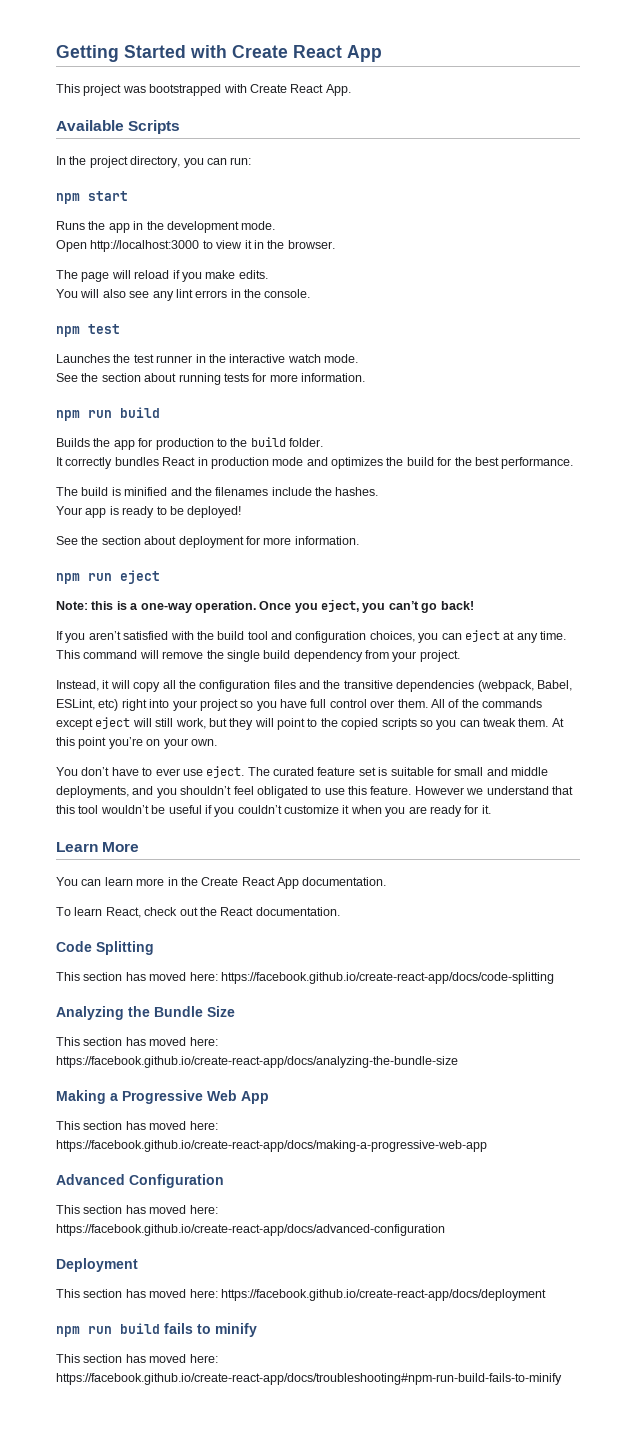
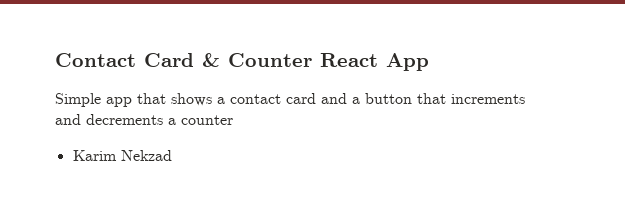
- Getting Started with Create React App
- This project was bootstrapped with Create React App.
- Available Scripts
- In the project directory, you can run:
- npm start
- Runs the app in the development mode.
- Open http://localhost:3000 to view it in the browser.
- The page will reload if you make edits.
- You will also see any lint errors in the console.
- npm test
- Launches the test runner in the interactive watch mode.
- See the section about running tests for more information.
- npm run build
- Builds the app for production to the build folder.
- It correctly bundles React in production mode and optimizes the build for the best performance.
- The build is minified and the filenames include the hashes.
- Your app is ready to be deployed!
- See the section about deployment for more information.
- npm run eject
- Note: this is a one-way operation. Once you eject, you can’t go back!
- If you aren’t satisfied with the build tool and configuration choices, you can eject at any time. This command will remove the single build dependency from your project.
- Instead, it will copy all the configuration files and the transitive dependencies (webpack, Babel, ESLint, etc) right into your project so you have full control over them. All of the commands except eject will still work, but they will point to the copied scripts so you can tweak them. At this point you’re on your own.
- You don’t have to ever use eject. The curated feature set is suitable for small and middle deployments, and you shouldn’t feel obligated to use this feature. However we understand that this tool wouldn’t be useful if you couldn’t customize it when you are ready for it.
- Learn More
- You can learn more in the Create React App documentation.
- To learn React, check out the React documentation.
- Code Splitting
- This section has moved here: https://facebook.github.io/create-react-app/docs/code-splitting
- Analyzing the Bundle Size
- This section has moved here: https://facebook.github.io/create-react-app/docs/analyzing-the-bundle-size
- Making a Progressive Web App
- This section has moved here: https://facebook.github.io/create-react-app/docs/making-a-progressive-web-app
- Advanced Configuration
- This section has moved here: https://facebook.github.io/create-react-app/docs/advanced-configuration
- Deployment
- This section has moved here: https://facebook.github.io/create-react-app/docs/deployment
- npm run build fails to minify
- This section has moved here: https://facebook.github.io/create-react-app/docs/troubleshooting#npm-run-build-fails-to-minify
+ Contact Card & Counter React App
+ Simple app that shows a contact card and a button that increments and decrements a counter
+ Karim Nekzad

